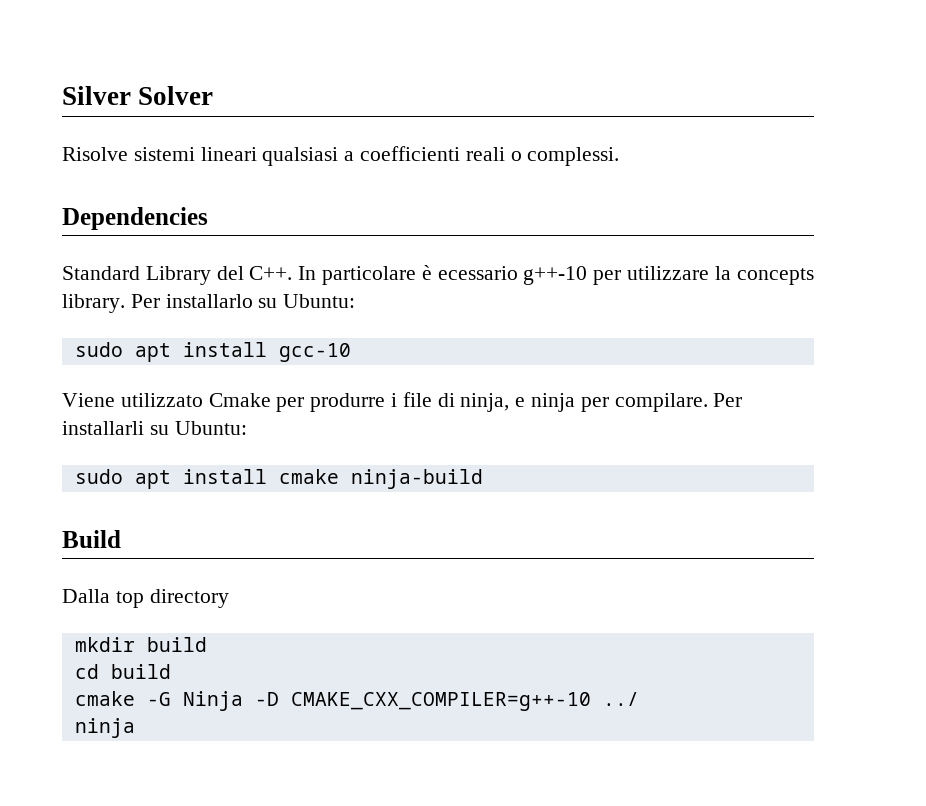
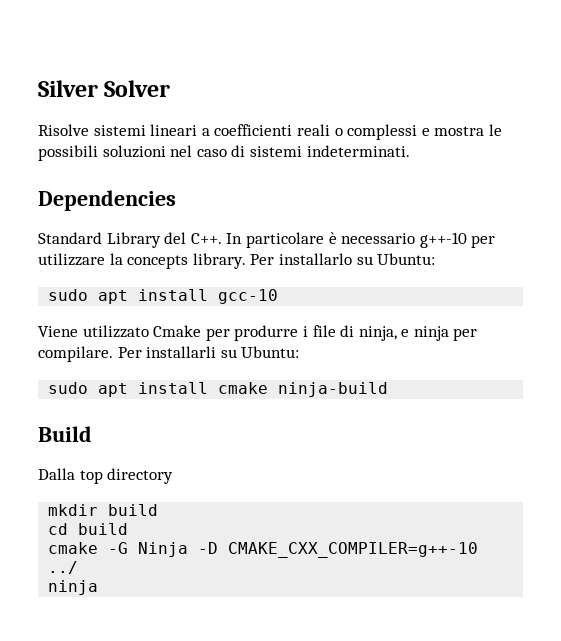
- Risolve sistemi lineari qualsiasi a coefficienti reali o complessi.
+ Risolve sistemi lineari a coefficienti reali o complessi e mostra le possibili soluzioni nel caso di sistemi indeterminati.
- Standard Library del C++. In particolare è ecessario g++-10 per utilizzare la concepts library.
+ Standard Library del C++. In particolare è necessario g++-10 per utilizzare la concepts library.

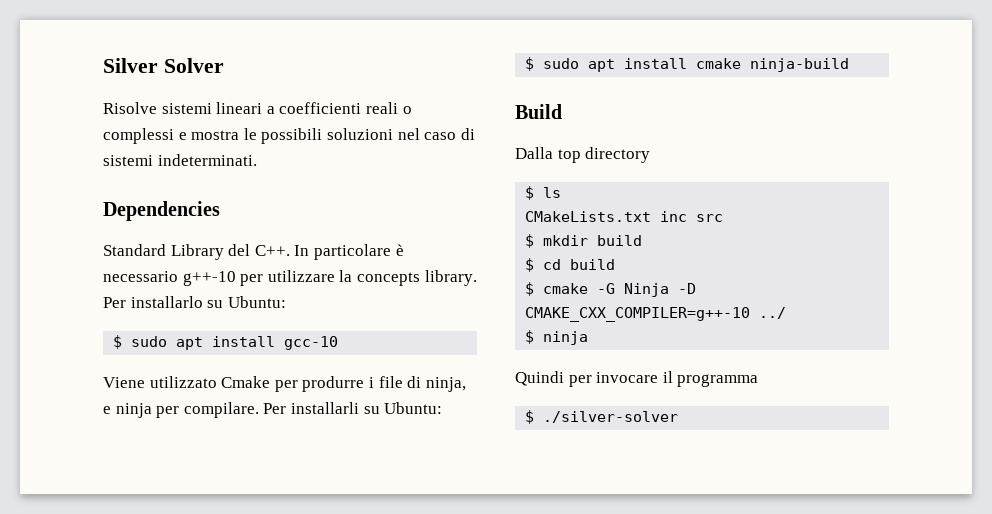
- sudo apt install gcc-10
+ $ sudo apt install gcc-10
- sudo apt install cmake ninja-build
+ $ sudo apt install cmake ninja-build
- mkdir build
+ $ ls
+ CMakeLists.txt inc src
+ $ mkdir build
- cd build
+ $ cd build
- cmake -G Ninja -D CMAKE_CXX_COMPILER=g++-10 ../
- ninja
+ $ cmake -G Ninja -D CMAKE_CXX_COMPILER=g++-10 ../
+ $ ninja
+ Quindi per invocare il programma
+ $ ./silver-solver

